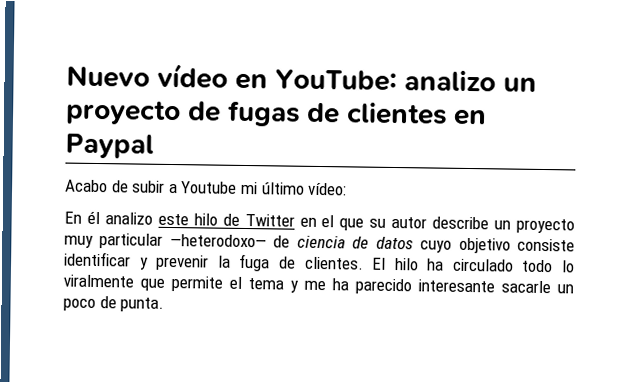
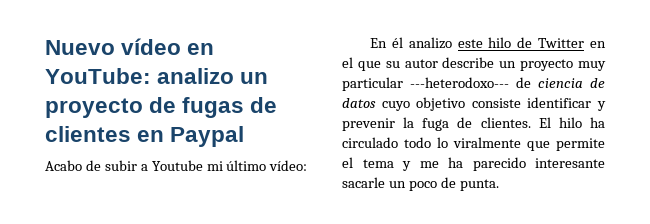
- En él analizo este hilo de Twitter en el que su autor describe un proyecto muy particular —heterodoxo— de ciencia de datos cuyo objetivo consiste identificar y prevenir la fuga de clientes.
+ En él analizo este hilo de Twitter en el que su autor describe un proyecto muy particular ---heterodoxo--- de ciencia de datos cuyo objetivo consiste identificar y prevenir la fuga de clientes.

